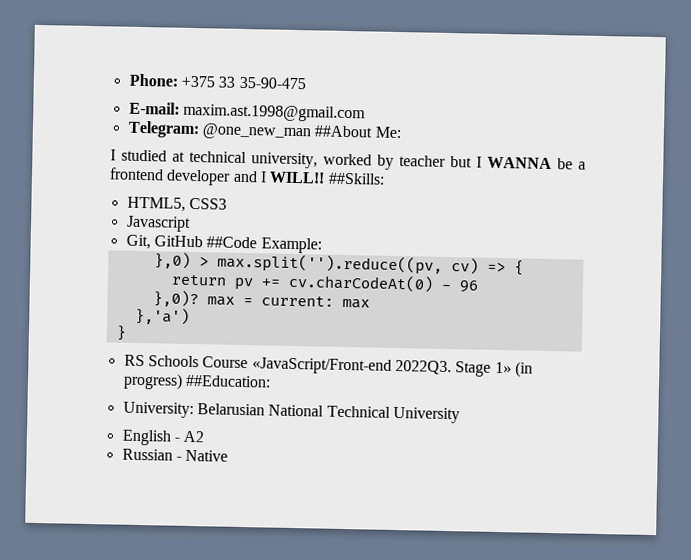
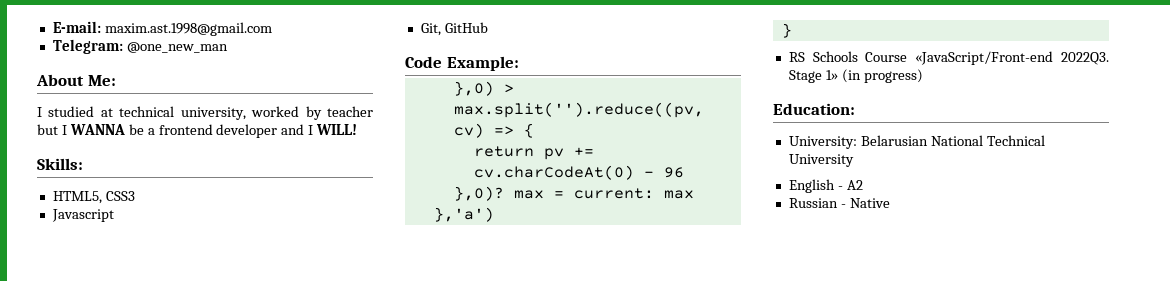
- Phone: +375 33 35-90-475
- Telegram: @one_new_man ##About Me:
+ Telegram: @one_new_man
+ About Me:
- I studied at technical university, worked by teacher but I WANNA be a frontend developer and I WILL!! ##Skills:
+ I studied at technical university, worked by teacher but I WANNA be a frontend developer and I WILL!
+ Skills:
- Git, GitHub ##Code Example:
+ Git, GitHub
+ Code Example:
- Stage 1» (in progress) ##Education:
+ Stage 1» (in progress)
+ Education:

